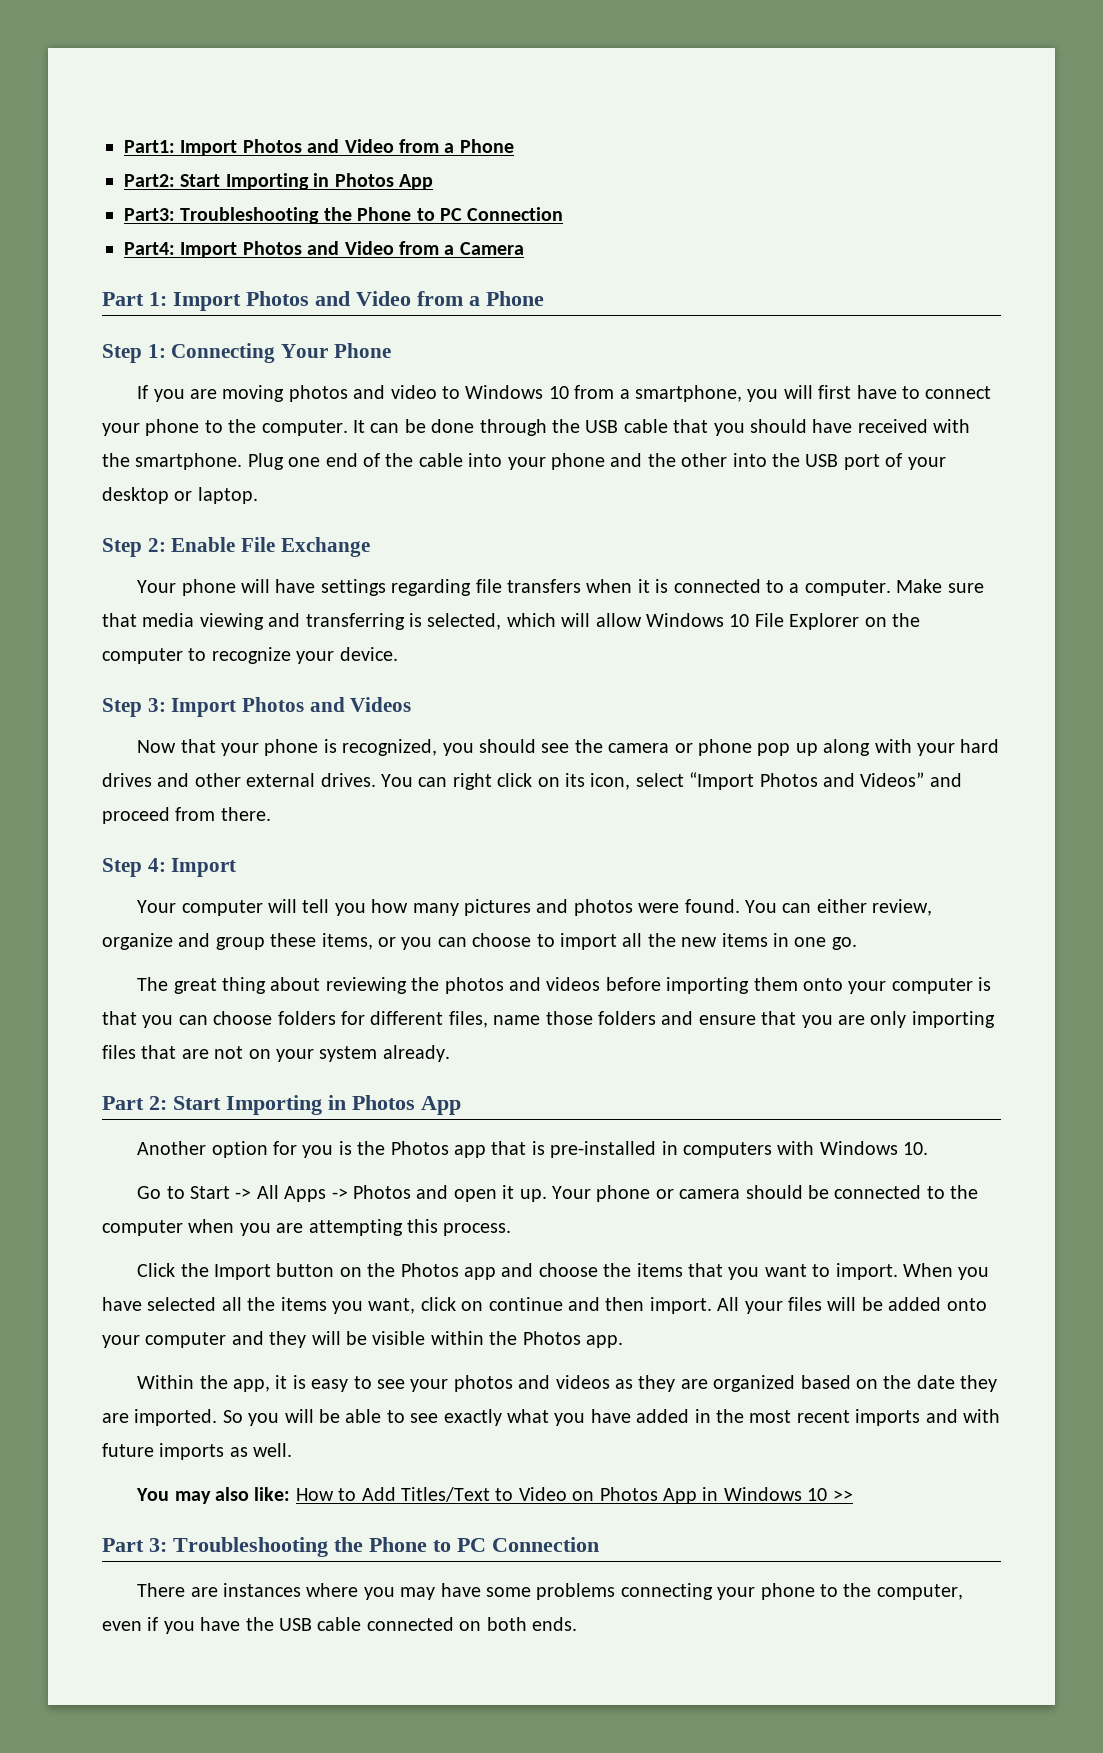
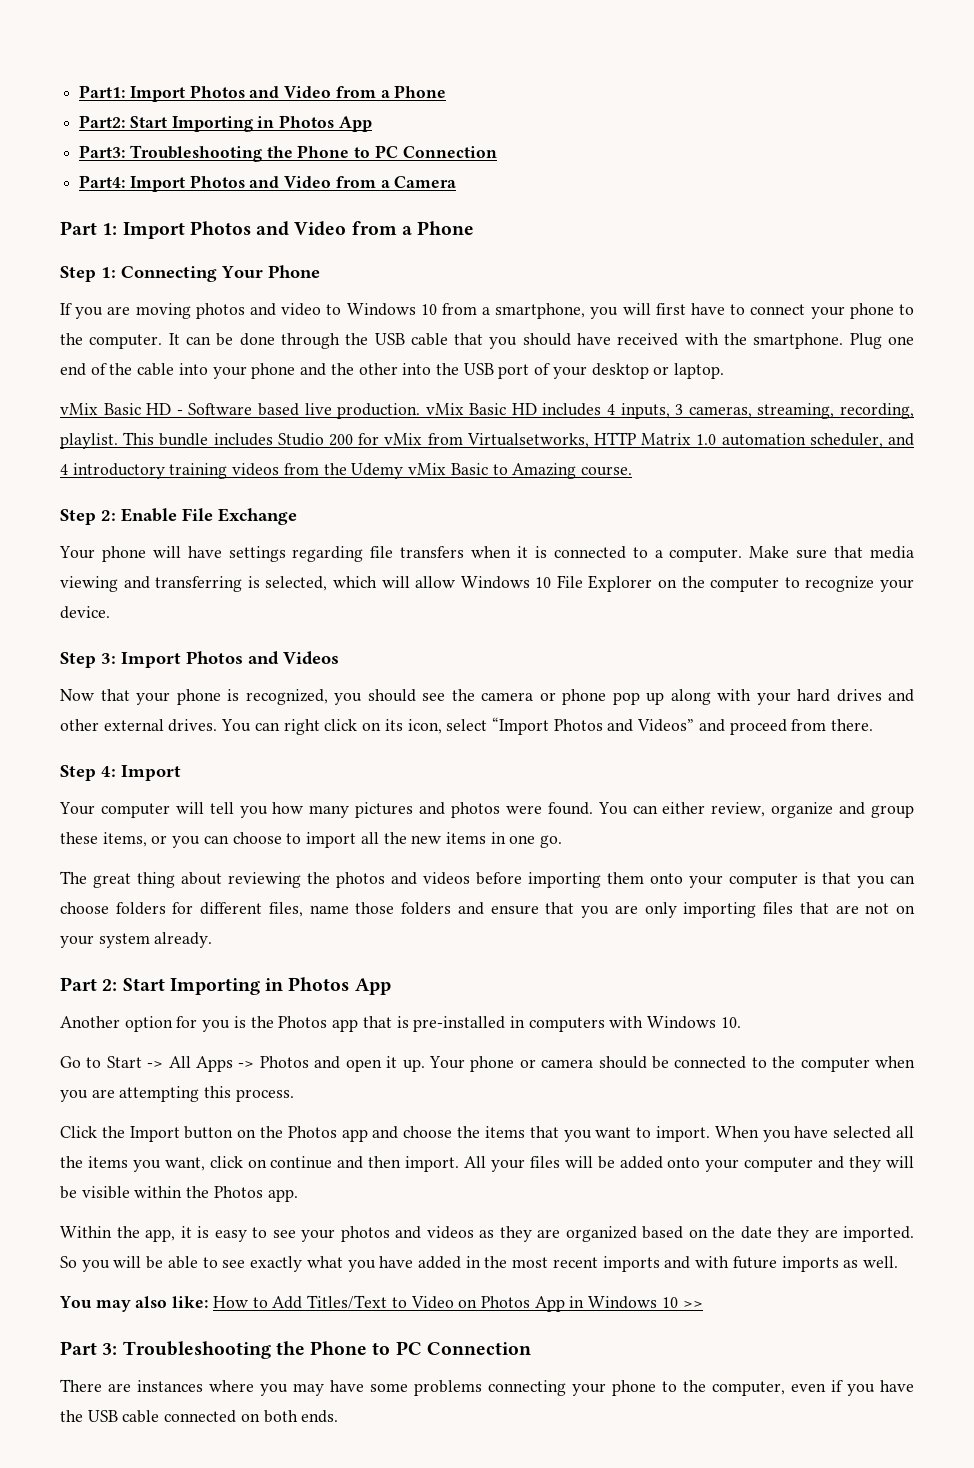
+ vMix Basic HD - Software based live production. vMix Basic HD includes 4 inputs, 3 cameras, streaming, recording, playlist. This bundle includes Studio 200 for vMix from Virtualsetworks, HTTP Matrix 1.0 automation scheduler, and 4 introductory training videos from the Udemy vMix Basic to Amazing course.

